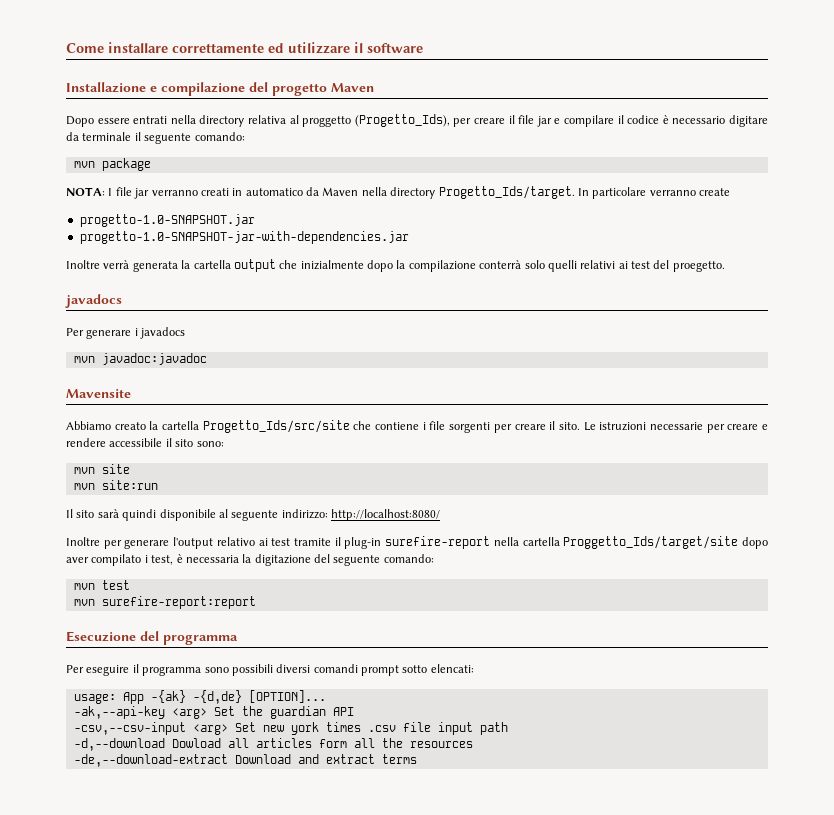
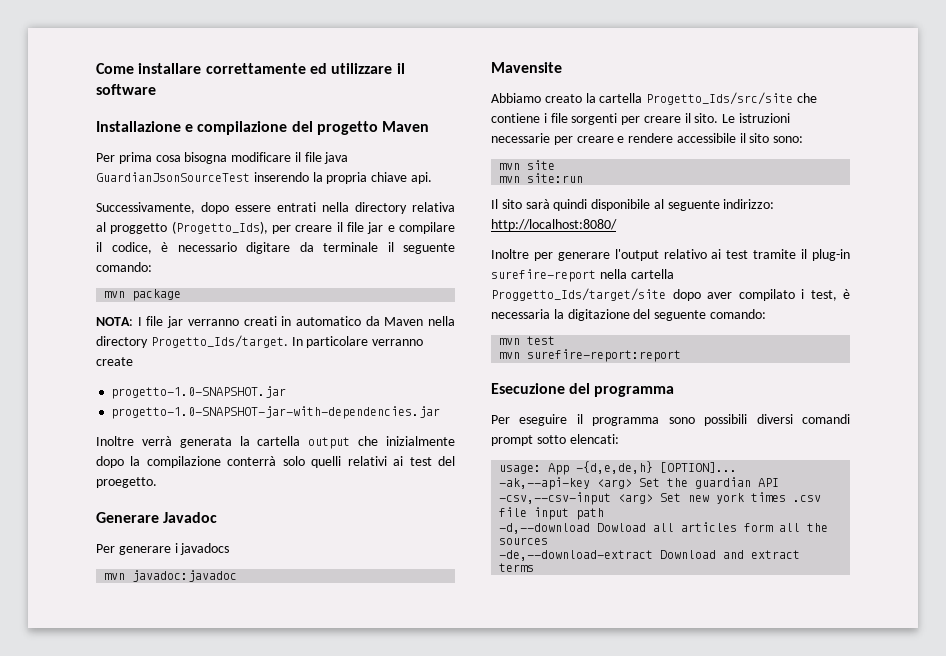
- Dopo essere entrati nella directory relativa al proggetto (Progetto_Ids), per creare il file jar e compilare il codice è necessario digitare da terminale il seguente comando:
+ Per prima cosa bisogna modificare il file java GuardianJsonSourceTest inserendo la propria chiave api.
+ Successivamente, dopo essere entrati nella directory relativa al proggetto (Progetto_Ids), per creare il file jar e compilare il codice, è necessario digitare da terminale il seguente comando:
  Inoltre verrà generata la cartella output che inizialmente dopo la compilazione conterrà solo quelli relativi ai test del proegetto.
- javadocs
+ Generare Javadoc
- usage: App -{ak} -{d,de} [OPTION]...
+ usage: App -{d,e,de,h} [OPTION]...
- -d,--download Dowload all articles form all the resources
+ -d,--download Dowload all articles form all the sources

